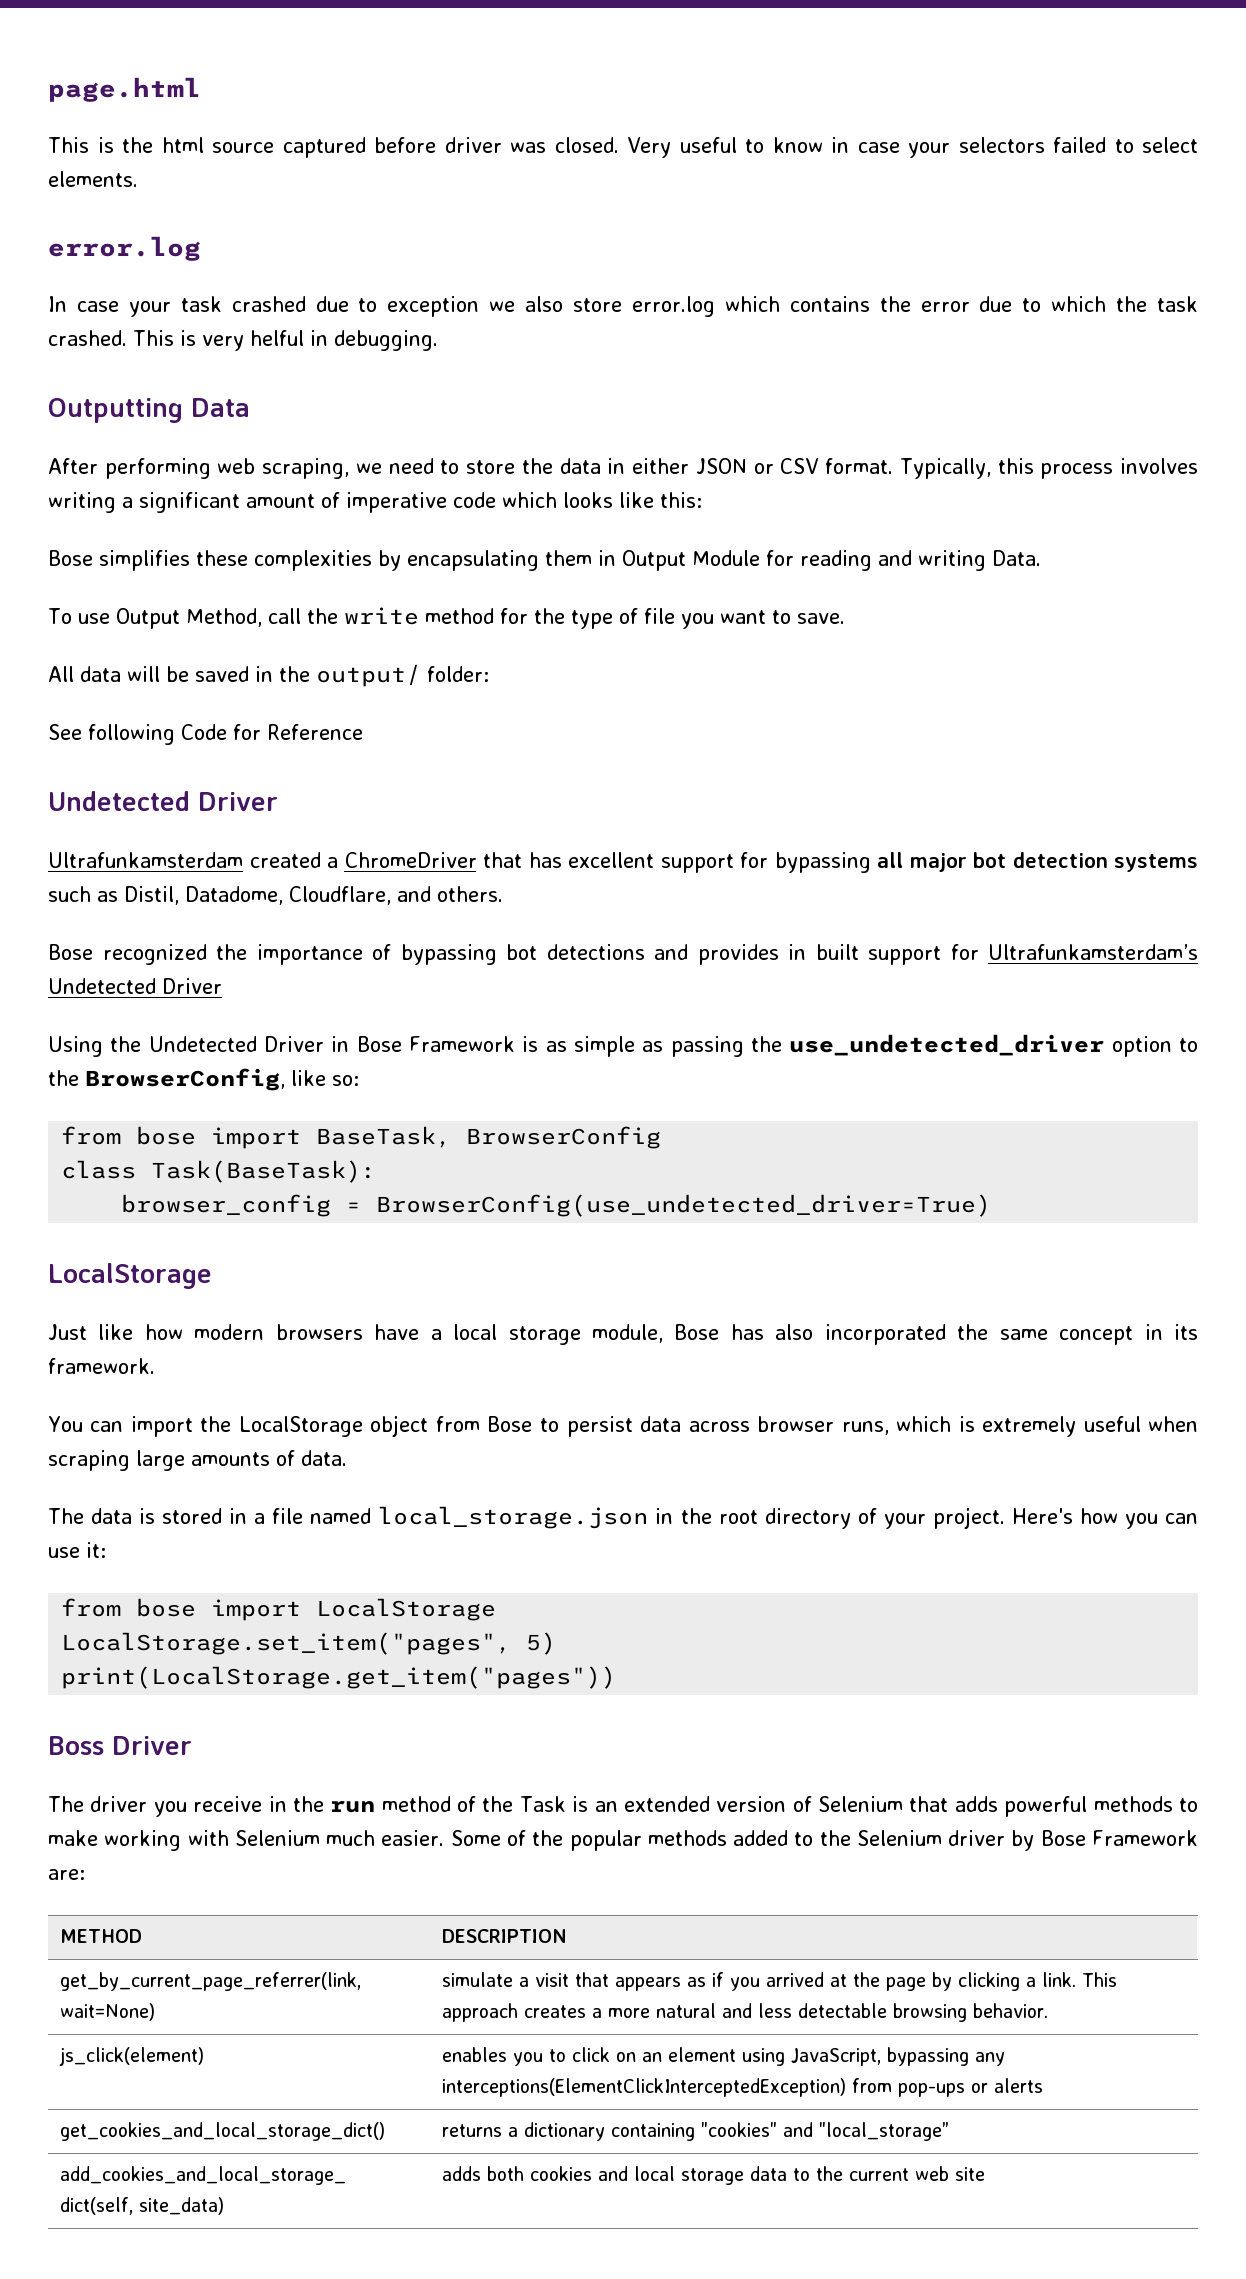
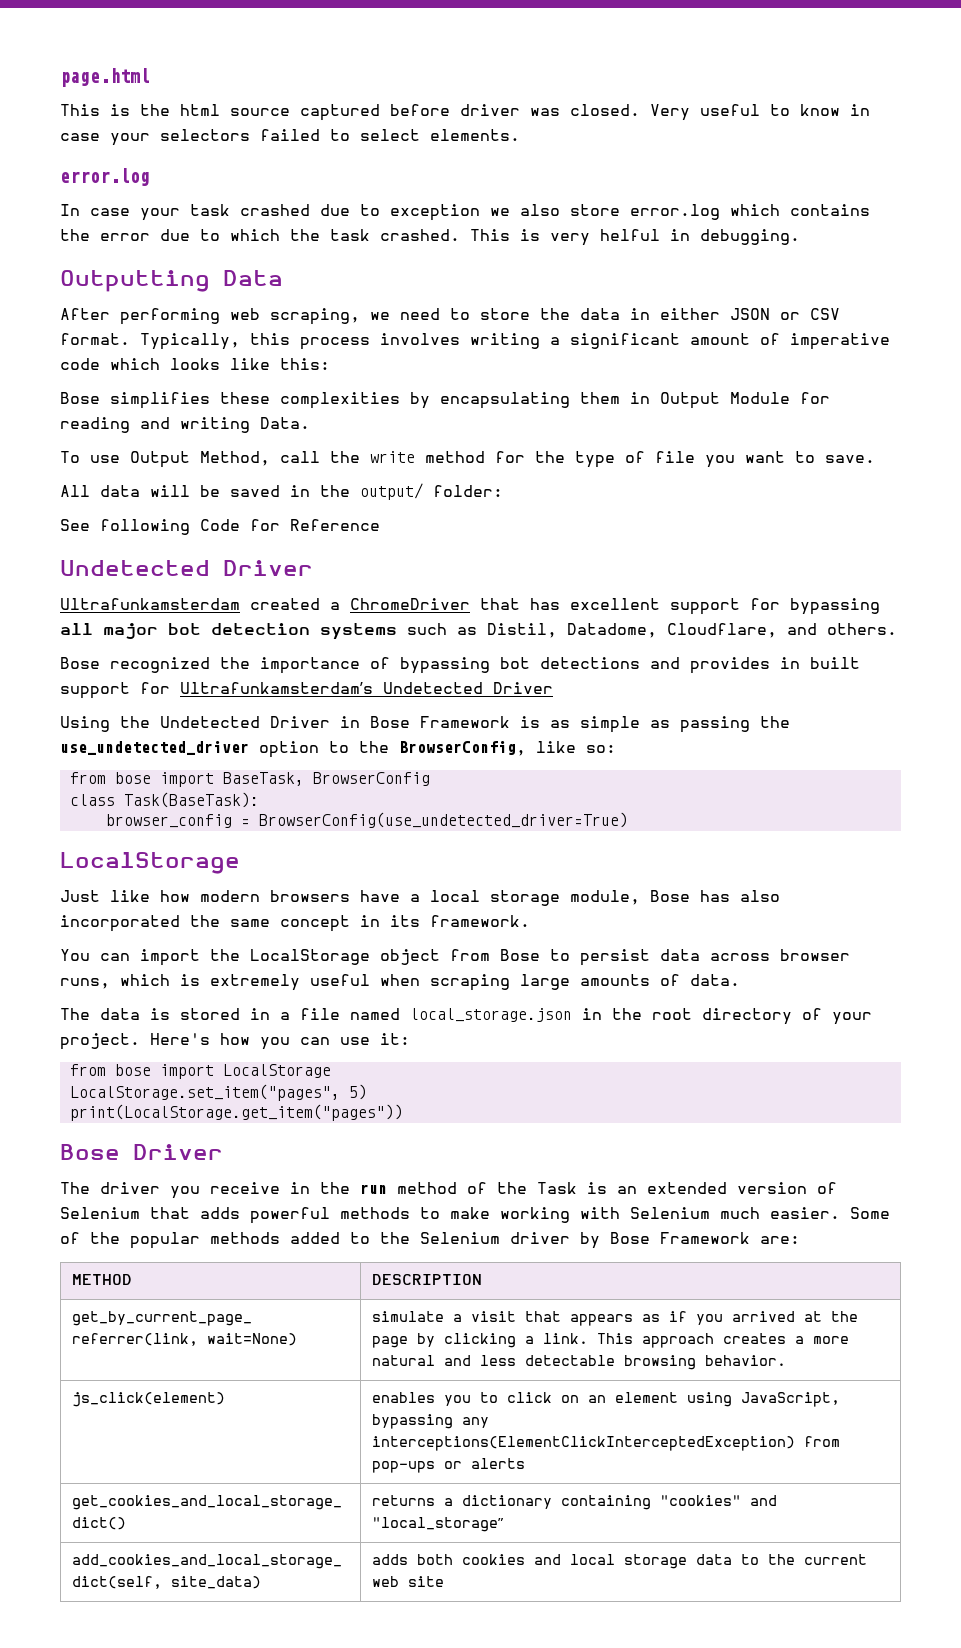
- Boss Driver
+ Bose Driver

